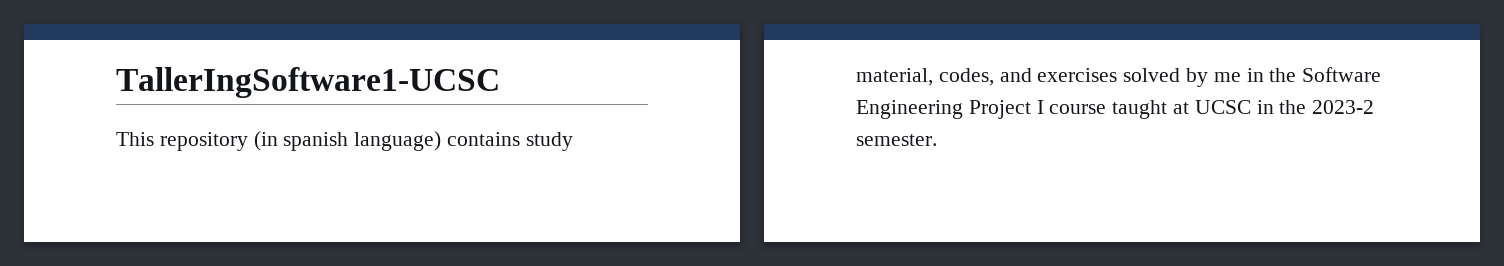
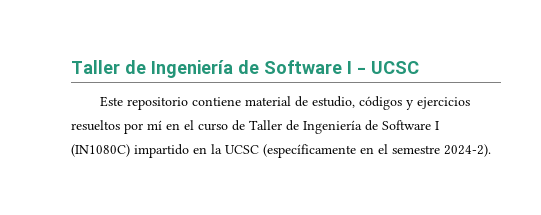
- TallerIngSoftware1-UCSC
- This repository (in spanish language) contains study material, codes, and exercises solved by me in the Software Engineering Project I course taught at UCSC in the 2023-2 semester.
+ Taller de Ingeniería de Software I - UCSC
+ Este repositorio contiene material de estudio, códigos y ejercicios resueltos por mí en el curso de Taller de Ingeniería de Software I (IN1080C) impartido en la UCSC (específicamente en el semestre 2024-2).

